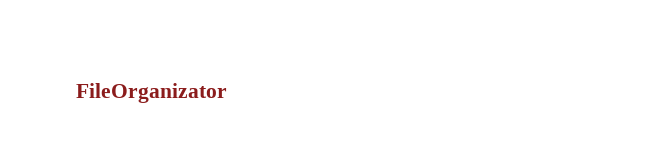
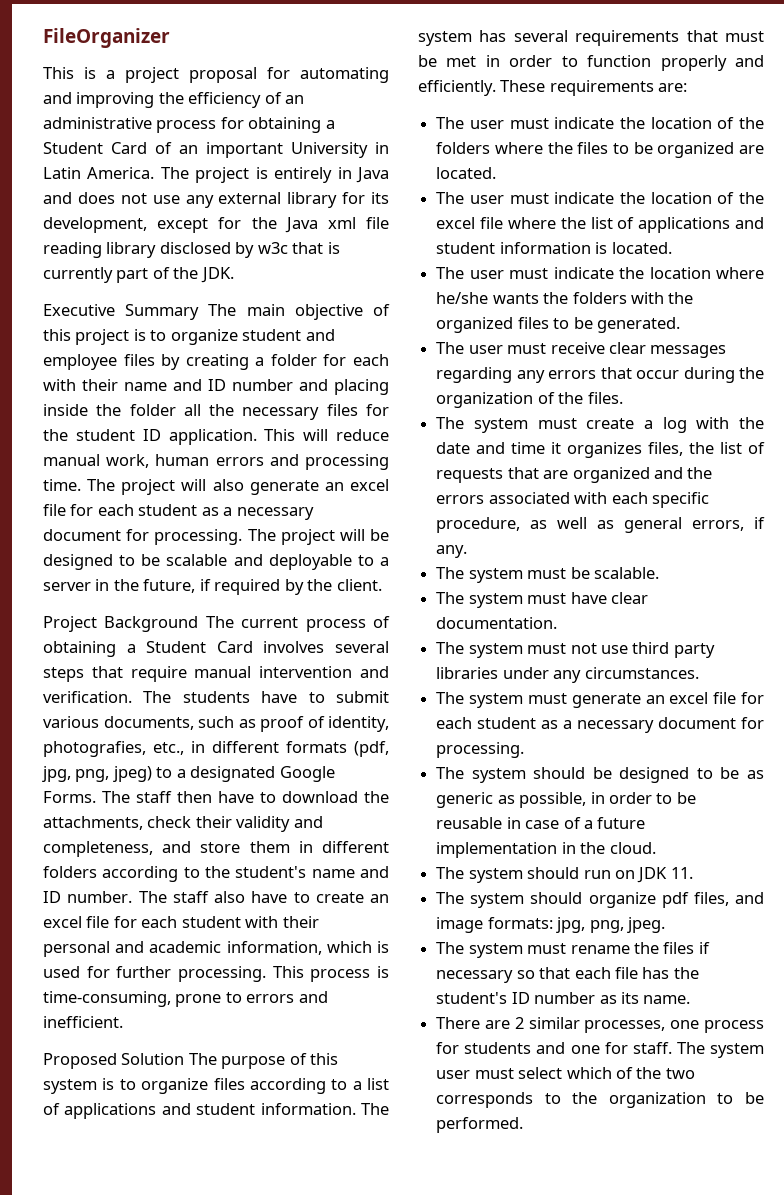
- FileOrganizator
+ FileOrganizer
+ This is a project proposal for automating and improving the efficiency of an administrative process for obtaining a Student Card of an important University in Latin America. The project is entirely in Java and does not use any external library for its development, except for the Java xml file reading library disclosed by w3c that is currently part of the JDK.
+ Executive Summary The main objective of this project is to organize student and employee files by creating a folder for each with their name and ID number and placing inside the folder all the necessary files for the student ID application. This will reduce manual work, human errors and processing time. The project will also generate an excel file for each student as a necessary document for processing. The project will be designed to be scalable and deployable to a server in the future, if required by the client.
+ Project Background The current process of obtaining a Student Card involves several steps that require manual intervention and verification. The students have to submit various documents, such as proof of identity, photografies, etc., in different formats (pdf, jpg, png, jpeg) to a designated Google Forms. The staff then have to download the attachments, check their validity and completeness, and store them in different folders according to the student's name and ID number. The staff also have to create an excel file for each student with their personal and academic information, which is used for further processing. This process is time-consuming, prone to errors and inefficient.
+ Proposed Solution The purpose of this system is to organize files according to a list of applications and student information. The system has several requirements that must be met in order to function properly and efficiently. These requirements are:
+ The user must indicate the location of the folders where the files to be organized are located.
+ The user must indicate the location of the excel file where the list of applications and student information is located.
+ The user must indicate the location where he/she wants the folders with the organized files to be generated.
+ The user must receive clear messages regarding any errors that occur during the organization of the files.
+ The system must create a log with the date and time it organizes files, the list of requests that are organized and the errors associated with each specific procedure, as well as general errors, if any.
+ The system must be scalable.
+ The system must have clear documentation.
+ The system must not use third party libraries under any circumstances.
+ The system must generate an excel file for each student as a necessary document for processing.
+ The system should be designed to be as generic as possible, in order to be reusable in case of a future implementation in the cloud.
+ The system should run on JDK 11.
+ The system should organize pdf files, and image formats: jpg, png, jpeg.
+ The system must rename the files if necessary so that each file has the student's ID number as its name.
+ There are 2 similar processes, one process for students and one for staff. The system user must select which of the two corresponds to the organization to be performed.

